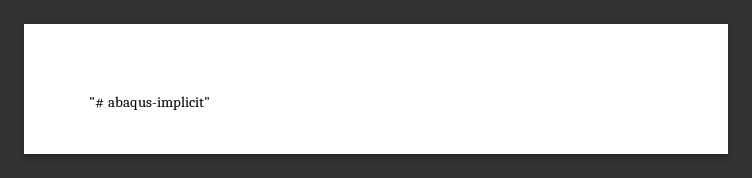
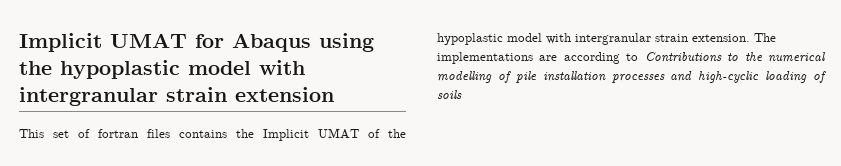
- "# abaqus-implicit"
+ Implicit UMAT for Abaqus using the hypoplastic model with intergranular strain extension
+ This set of fortran files contains the Implicit UMAT of the hypoplastic model with intergranular strain extension. The implementations are according to Contributions to the numerical modelling of pile installation processes and high-cyclic loading of soils

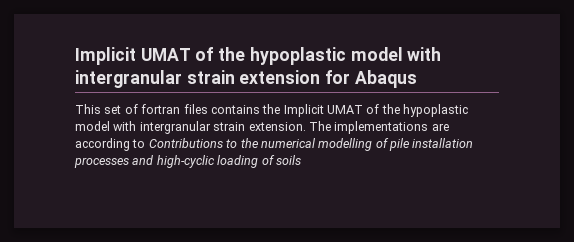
- Implicit UMAT for Abaqus using the hypoplastic model with intergranular strain extension
+ Implicit UMAT of the hypoplastic model with intergranular strain extension for Abaqus

